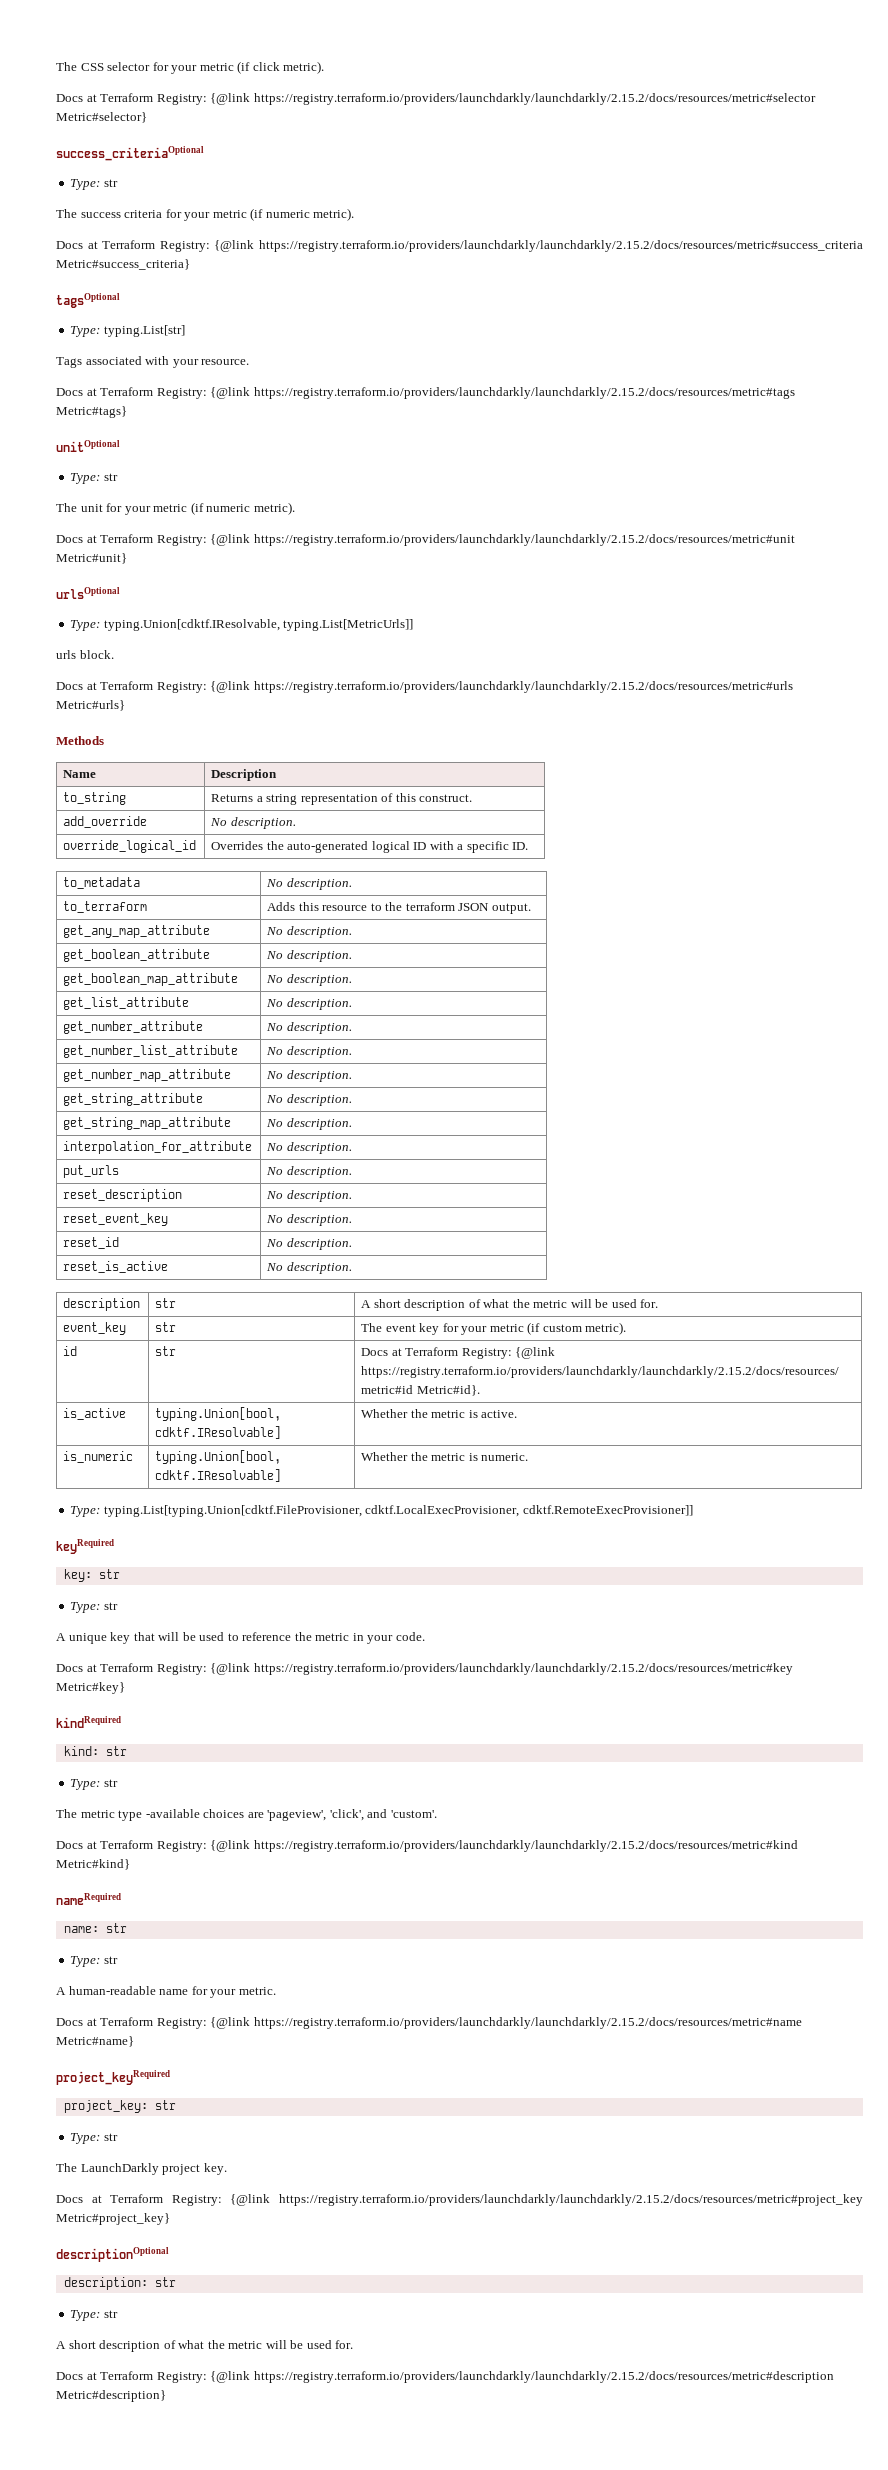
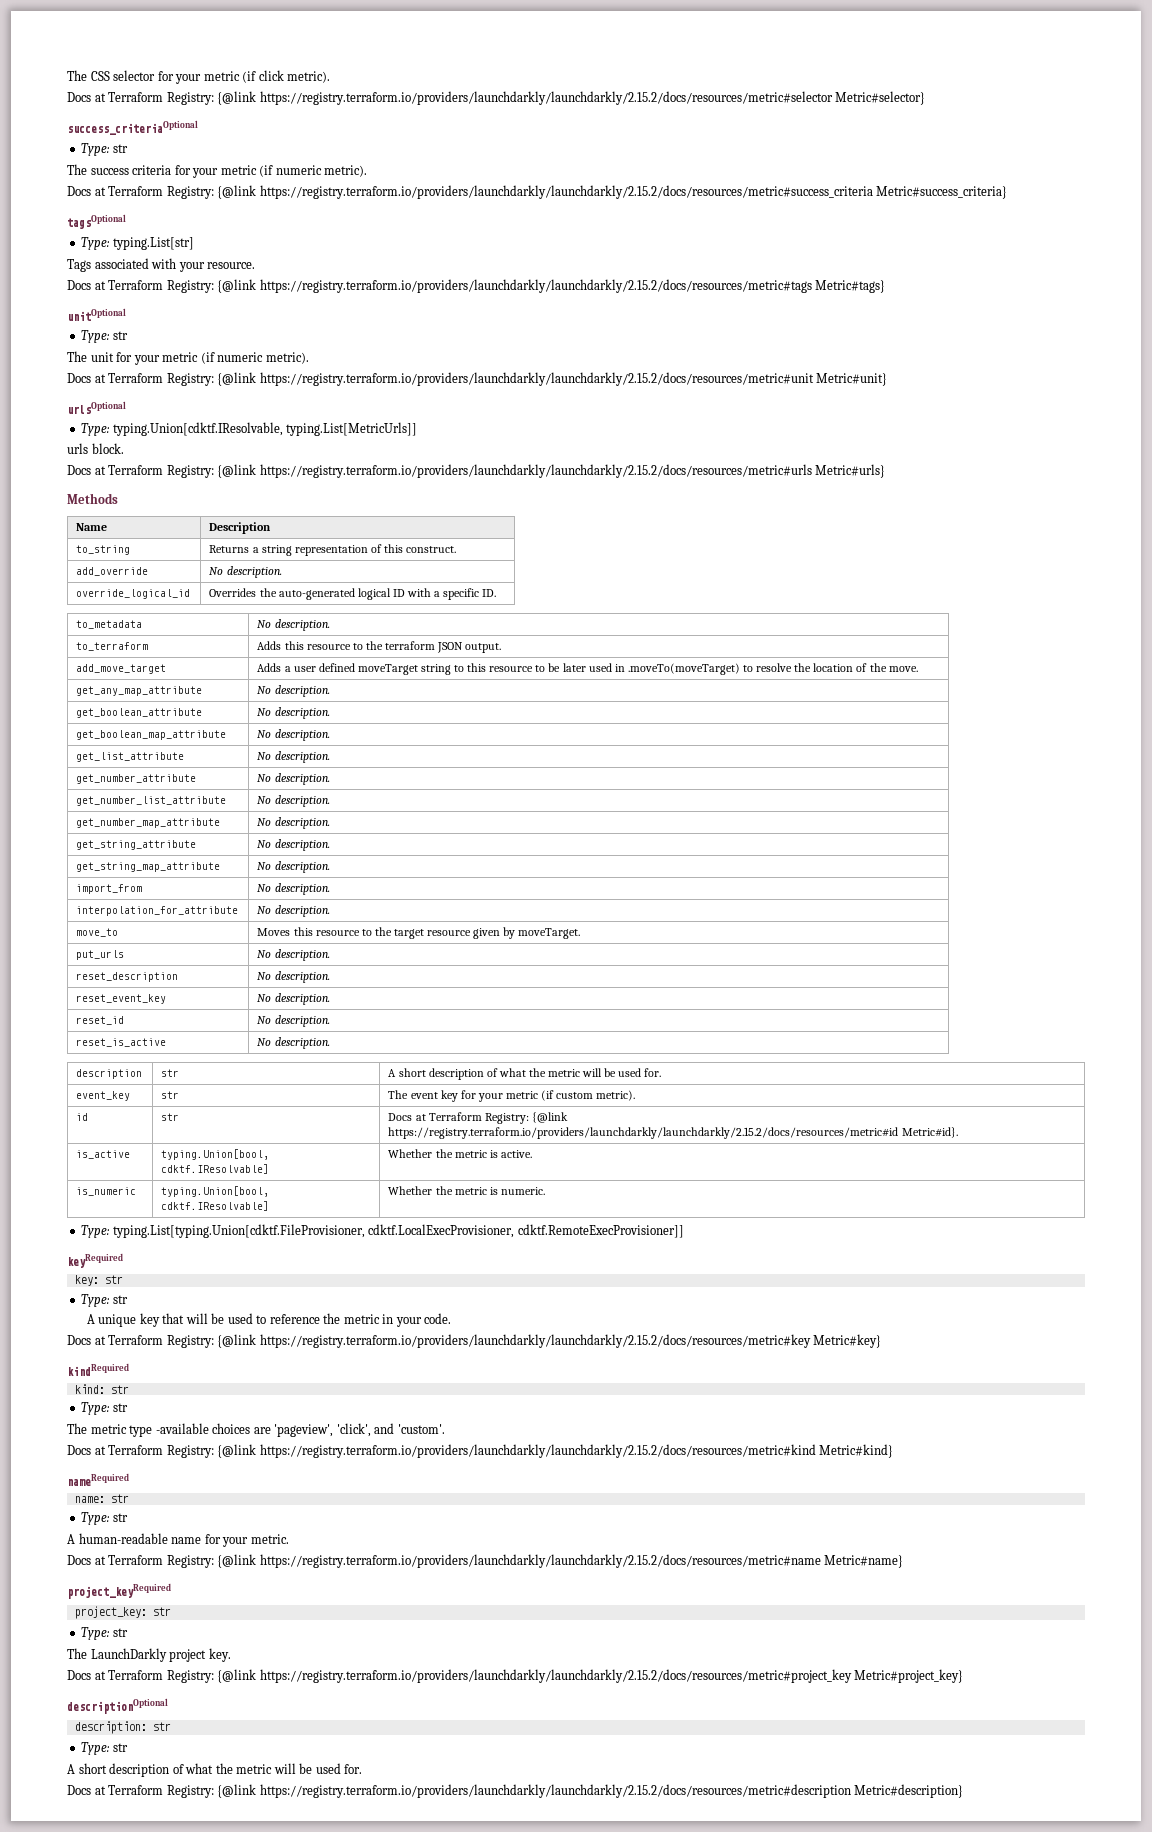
+ add_move_target | Adds a user defined moveTarget string to this resource to be later used in .moveTo(moveTarget) to resolve the location of the move.
+ import_from | No description.
+ move_to | Moves this resource to the target resource given by moveTarget.

